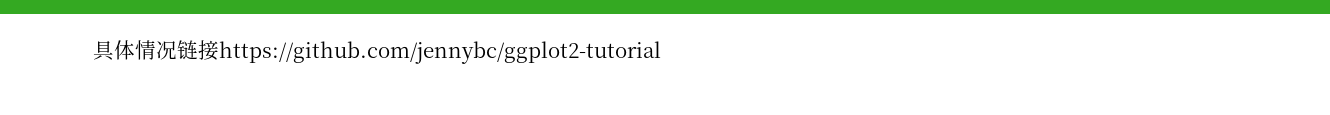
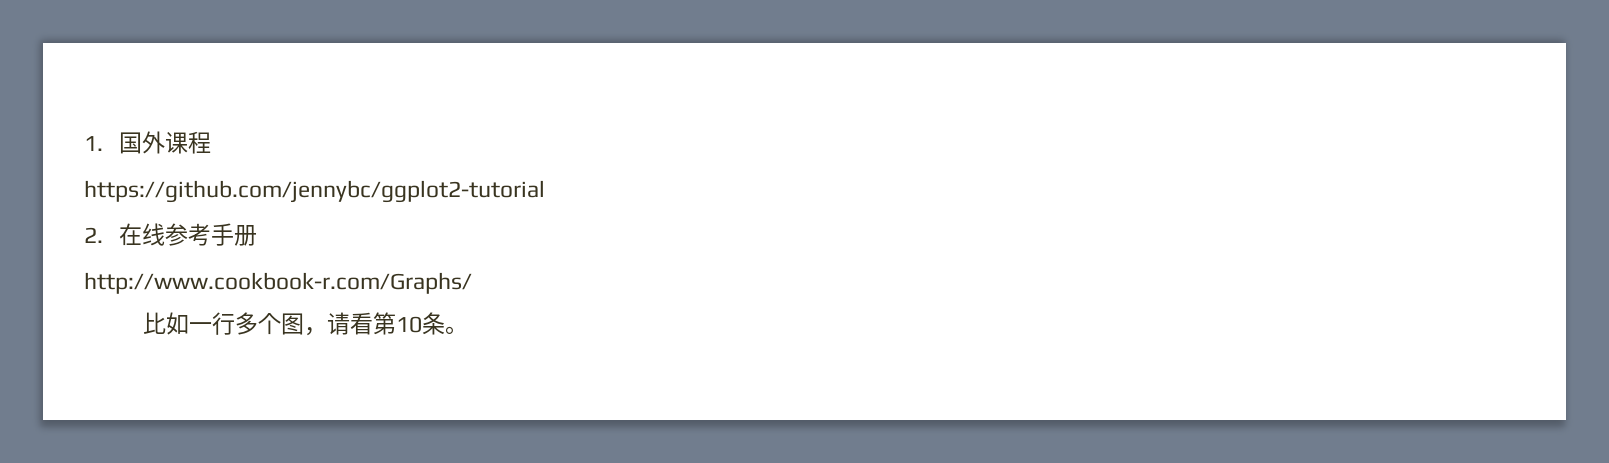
- 具体情况链接https://github.com/jennybc/ggplot2-tutorial
+ 1.国外课程
+ https://github.com/jennybc/ggplot2-tutorial
+ 2.在线参考手册
+ http://www.cookbook-r.com/Graphs/
+ 比如一行多个图，请看第10条。

